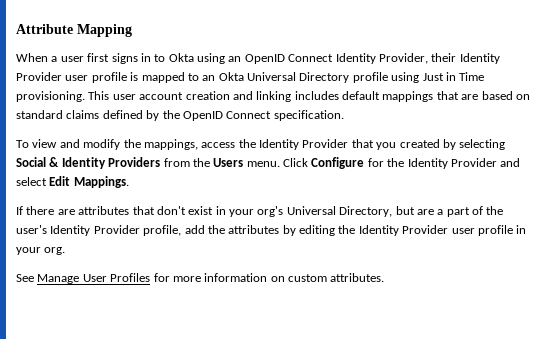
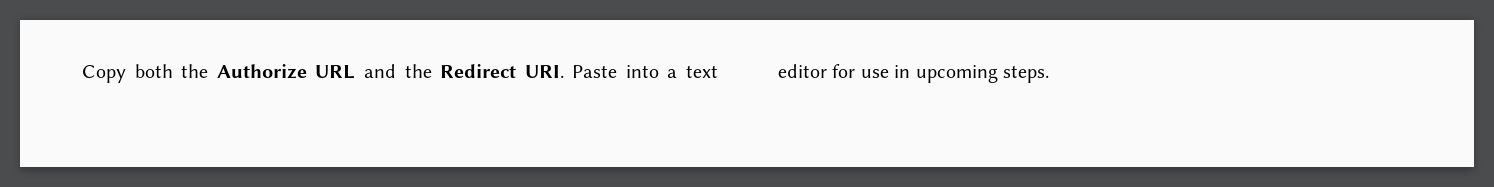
- Attribute Mapping
- When a user first signs in to Okta using an OpenID Connect Identity Provider, their Identity Provider user profile is mapped to an Okta Universal Directory profile using Just in Time provisioning. This user account creation and linking includes default mappings that are based on standard claims defined by the OpenID Connect specification.
- To view and modify the mappings, access the Identity Provider that you created by selecting Social & Identity Providers from the Users menu. Click Configure for the Identity Provider and select Edit Mappings.
- If there are attributes that don't exist in your org's Universal Directory, but are a part of the user's Identity Provider profile, add the attributes by editing the Identity Provider user profile in your org.
- See Manage User Profiles for more information on custom attributes.
+ Copy both the Authorize URL and the Redirect URI. Paste into a text editor for use in upcoming steps.

